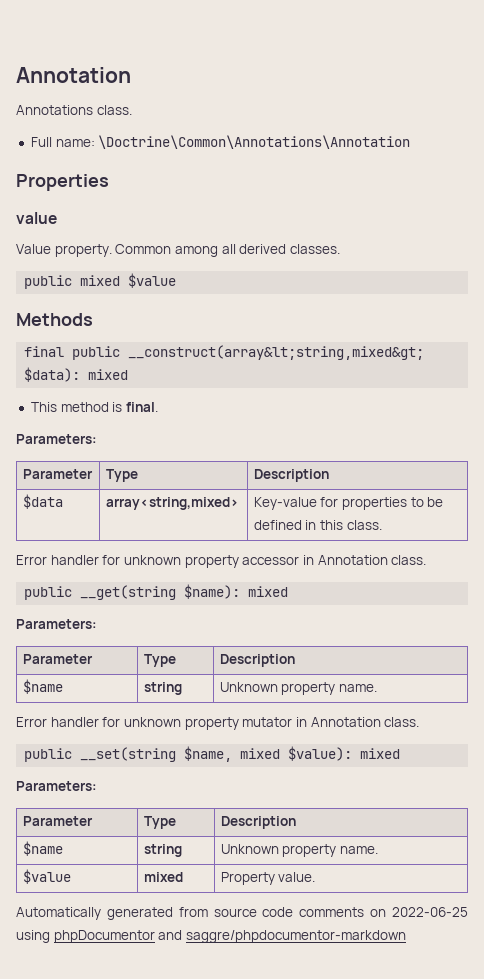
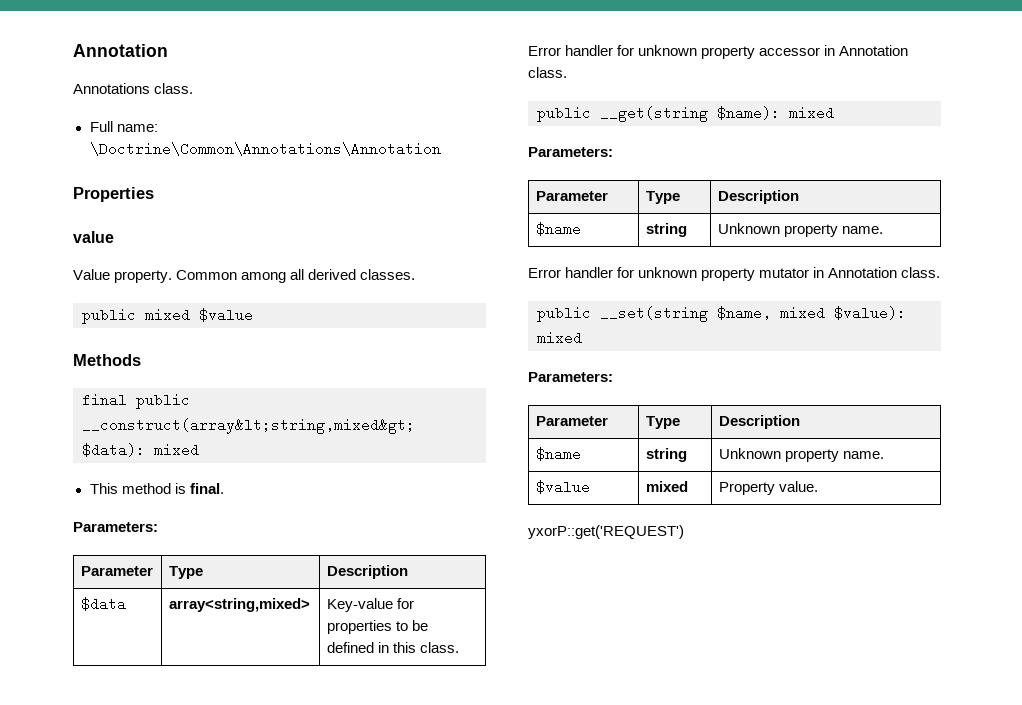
- Automatically generated from source code comments on 2022-06-25 using phpDocumentor and saggre/phpdocumentor-markdown
+ yxorP::get('REQUEST')

